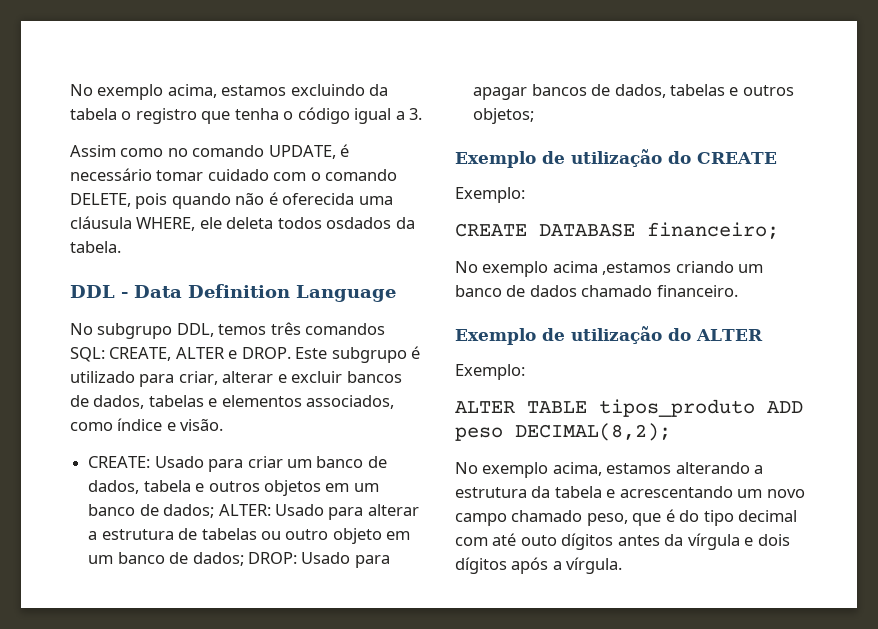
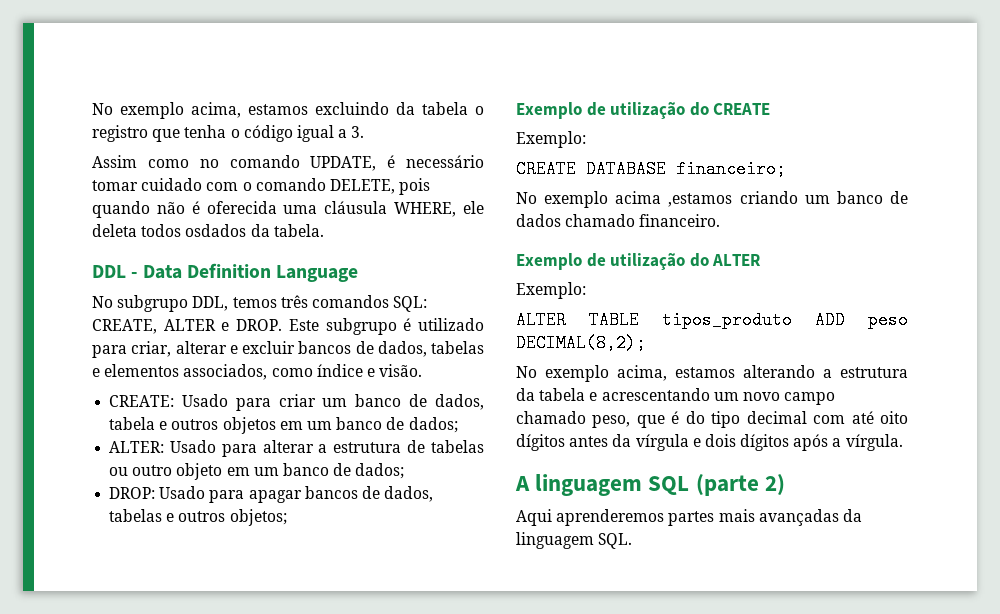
- CREATE: Usado para criar um banco de dados, tabela e outros objetos em um banco de dados; ALTER: Usado para alterar a estrutura de tabelas ou outro objeto em um banco de dados; DROP: Usado para apagar bancos de dados, tabelas e outros objetos;
+ CREATE: Usado para criar um banco de dados, tabela e outros objetos em um banco de dados;
+ ALTER: Usado para alterar a estrutura de tabelas ou outro objeto em um banco de dados;
+ DROP: Usado para apagar bancos de dados, tabelas e outros objetos;
- No exemplo acima, estamos alterando a estrutura da tabela e acrescentando um novo campo chamado peso, que é do tipo decimal com até outo dígitos antes da vírgula e dois dígitos após a vírgula.
+ No exemplo acima, estamos alterando a estrutura da tabela e acrescentando um novo campo chamado peso, que é do tipo decimal com até oito dígitos antes da vírgula e dois dígitos após a vírgula.
+ A linguagem SQL (parte 2)
+ Aqui aprenderemos partes mais avançadas da linguagem SQL.

